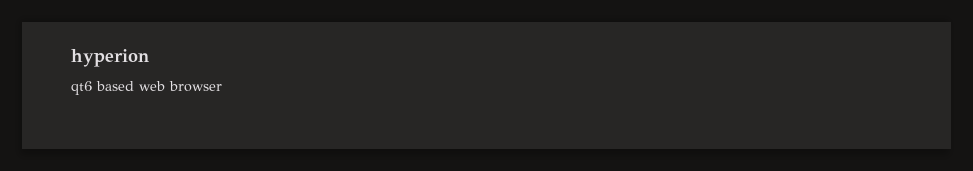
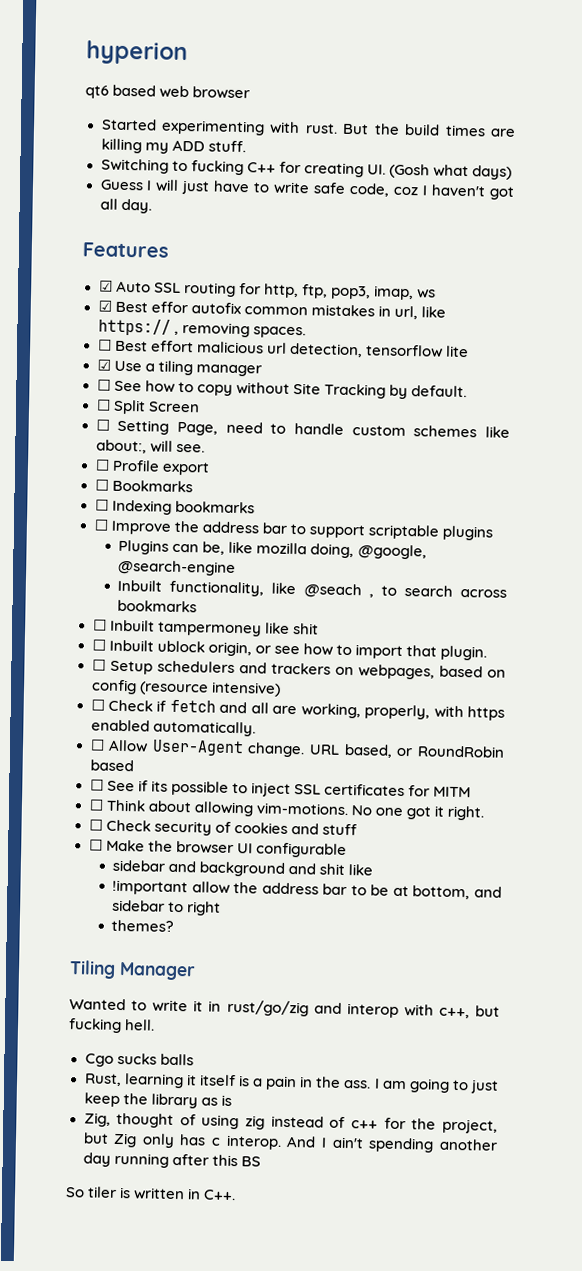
+ Started experimenting with rust. But the build times are killing my ADD stuff.
+ Switching to fucking C++ for creating UI. (Gosh what days)
+ Guess I will just have to write safe code, coz I haven't got all day.
+ Features
+ ☑ Auto SSL routing for http, ftp, pop3, imap, ws
+ ☑ Best effor autofix common mistakes in url, like https:// , removing spaces.
+ ☐ Best effort malicious url detection, tensorflow lite
+ ☑ Use a tiling manager
+ ☐ See how to copy without Site Tracking by default.
+ ☐ Split Screen
+ ☐ Setting Page, need to handle custom schemes like about:, will see.
+ ☐ Profile export
+ ☐ Bookmarks
+ ☐ Indexing bookmarks
+ ☐ Improve the address bar to support scriptable plugins
+ Plugins can be, like mozilla doing, @google, @search-engine
+ Inbuilt functionality, like @seach , to search across bookmarks
+ ☐ Inbuilt tampermoney like shit
+ ☐ Inbuilt ublock origin, or see how to import that plugin.
+ ☐ Setup schedulers and trackers on webpages, based on config (resource intensive)
+ ☐ Check if fetch and all are working, properly, with https enabled automatically.
+ ☐ Allow User-Agent change. URL based, or RoundRobin based
+ ☐ See if its possible to inject SSL certificates for MITM
+ ☐ Think about allowing vim-motions. No one got it right.
+ ☐ Check security of cookies and stuff
+ ☐ Make the browser UI configurable
+ sidebar and background and shit like
+ !important allow the address bar to be at bottom, and sidebar to right
+ themes?
+ Tiling Manager
+ Wanted to write it in rust/go/zig and interop with c++, but fucking hell.
+ Cgo sucks balls
+ Rust, learning it itself is a pain in the ass. I am going to just keep the library as is
+ Zig, thought of using zig instead of c++ for the project, but Zig only has c interop. And I ain't spending another day running after this BS
+ So tiler is written in C++.

